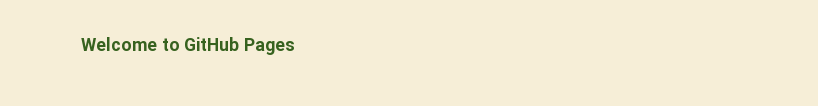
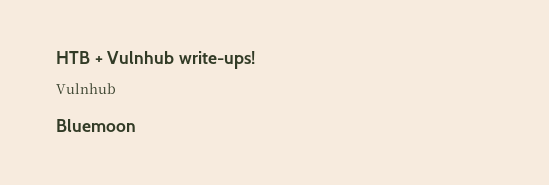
- Welcome to GitHub Pages
+ HTB + Vulnhub write-ups!
+ Vulnhub
+ Bluemoon

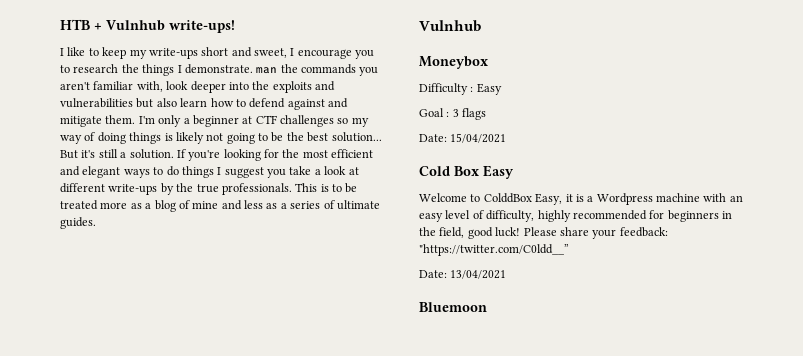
  HTB + Vulnhub write-ups!
+ I like to keep my write-ups short and sweet, I encourage you to research the things I demonstrate. man the commands you aren't familiar with, look deeper into the exploits and vulnerabilities but also learn how to defend against and mitigate them. I'm only a beginner at CTF challenges so my way of doing things is likely not going to be the best solution... But it's still a solution. If you're looking for the most efficient and elegant ways to do things I suggest you take a look at different write-ups by the true professionals. This is to be treated more as a blog of mine and less as a series of ultimate guides.
  Vulnhub
+ Moneybox
+ Difficulty : Easy
+ Goal : 3 flags
+ Date: 15/04/2021
+ Cold Box Easy
+ Welcome to ColddBox Easy, it is a Wordpress machine with an easy level of difficulty, highly recommended for beginners in the field, good luck! Please share your feedback: "https://twitter.com/C0ldd__”
+ Date: 13/04/2021

